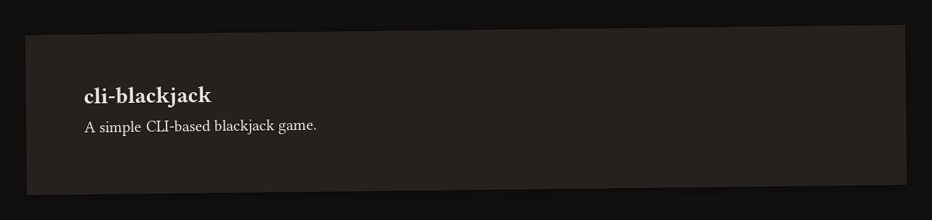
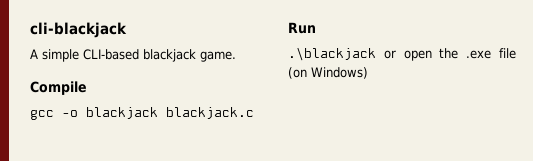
+ Compile
+ gcc -o blackjack blackjack.c
+ Run
+ .\blackjack or open the .exe file (on Windows)

